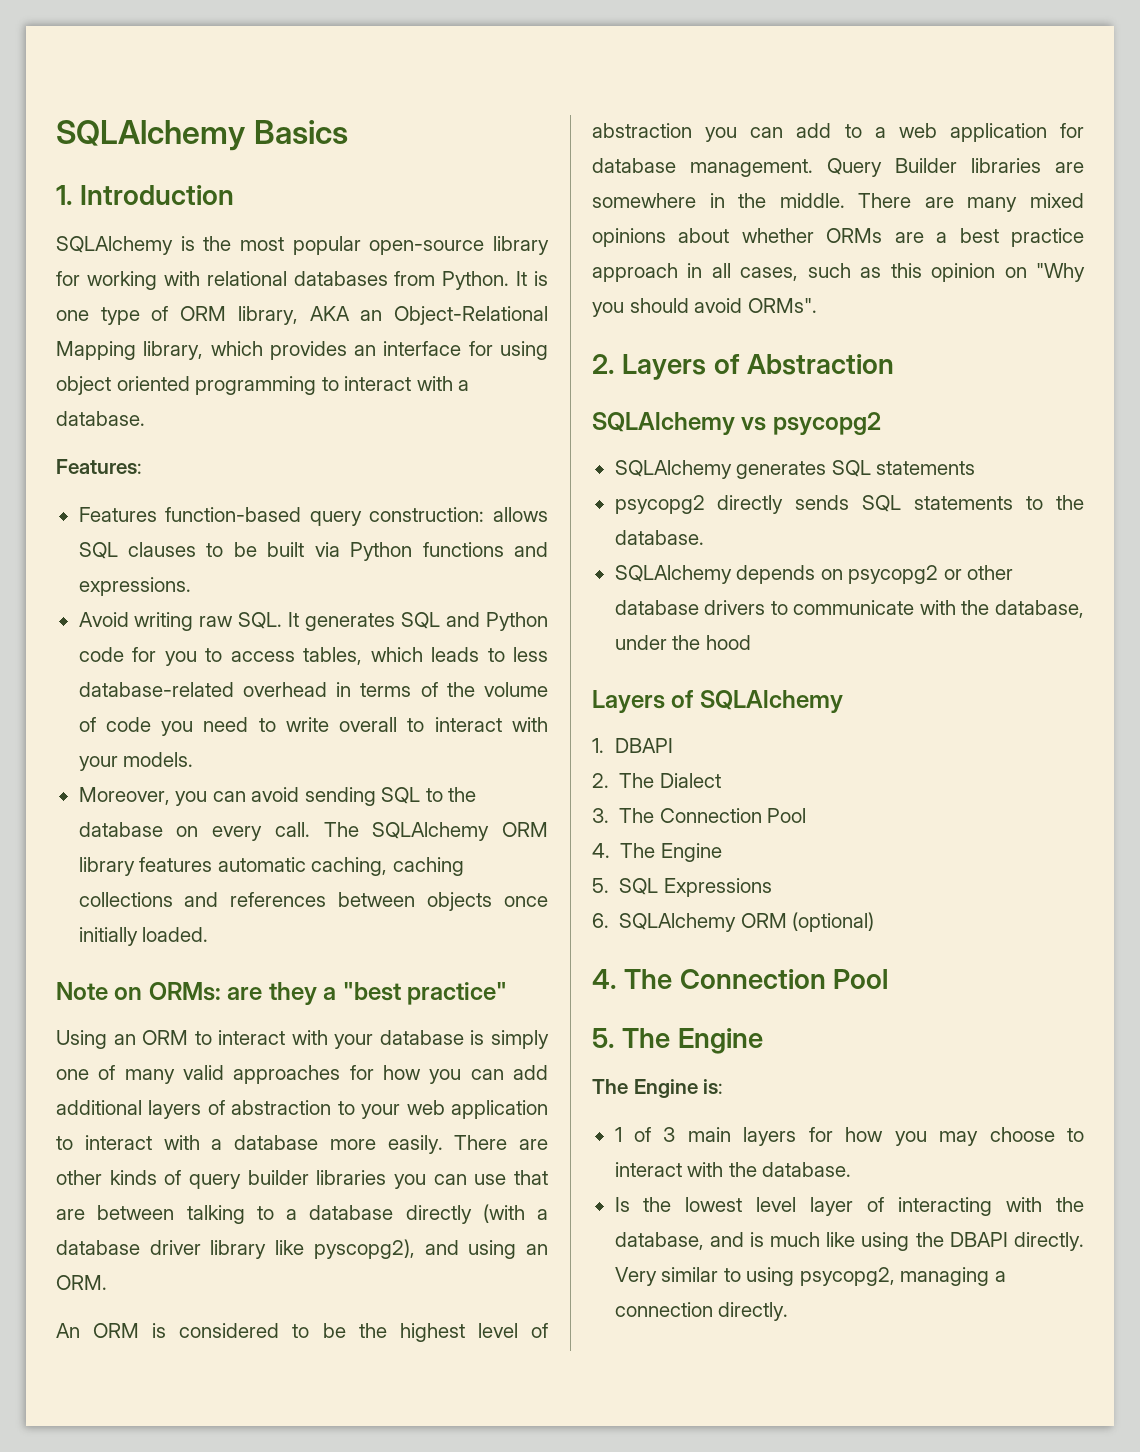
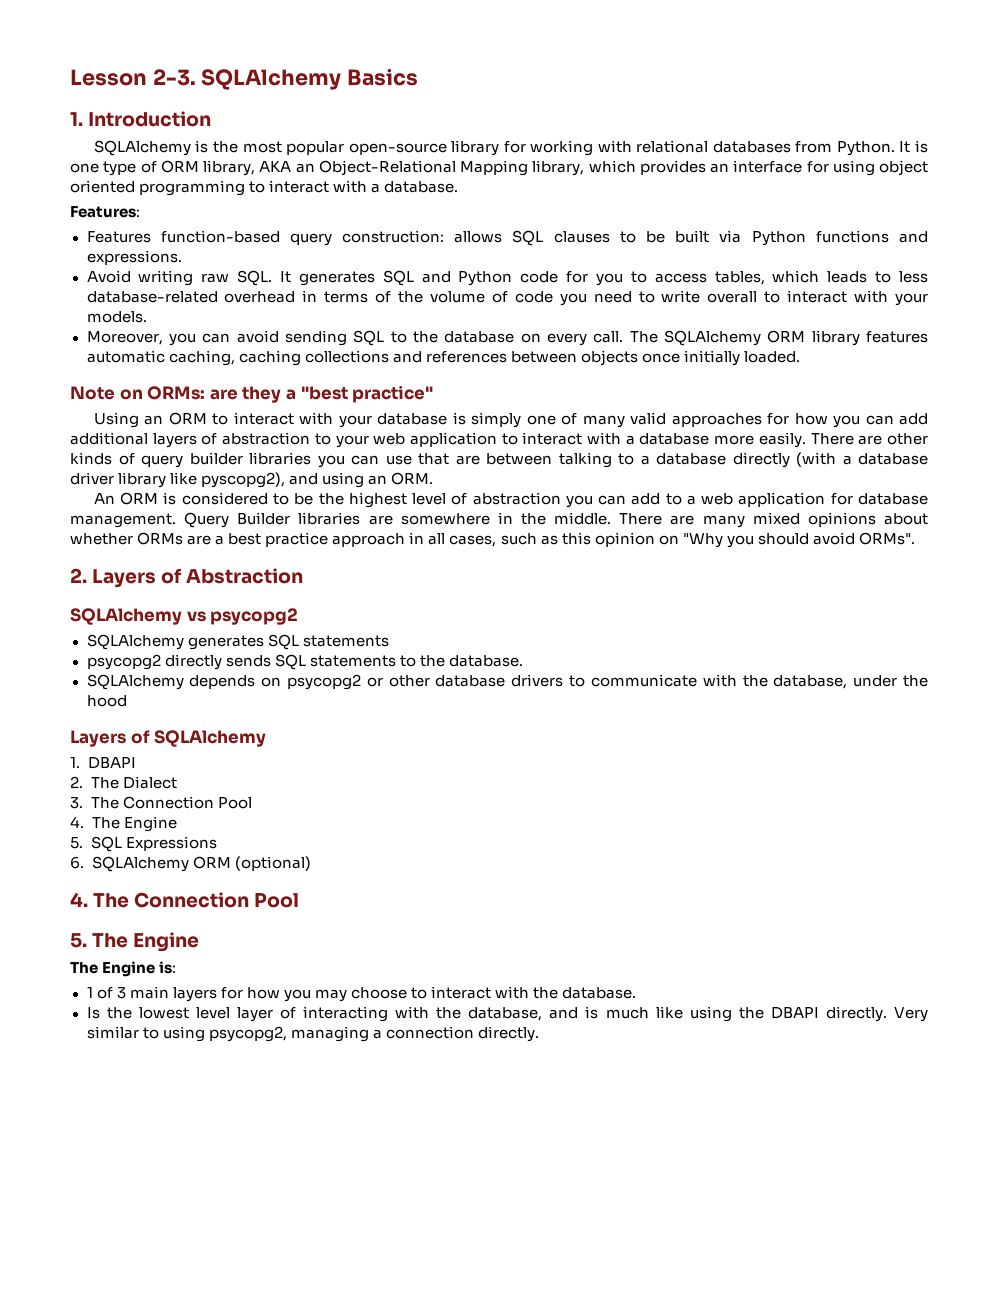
+ Lesson 2-3.

